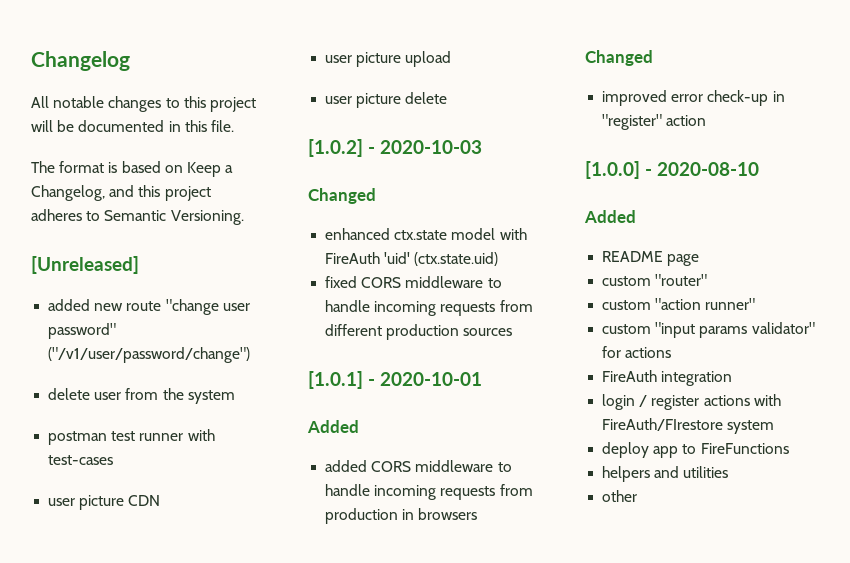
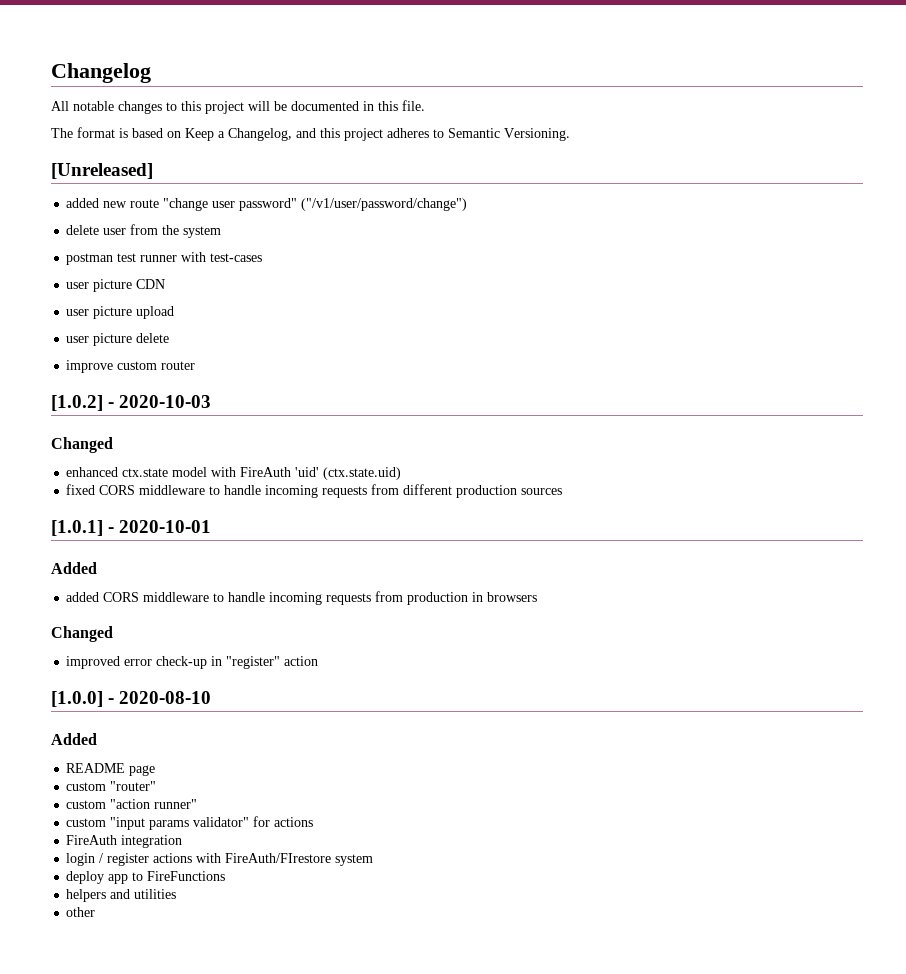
+ improve custom router

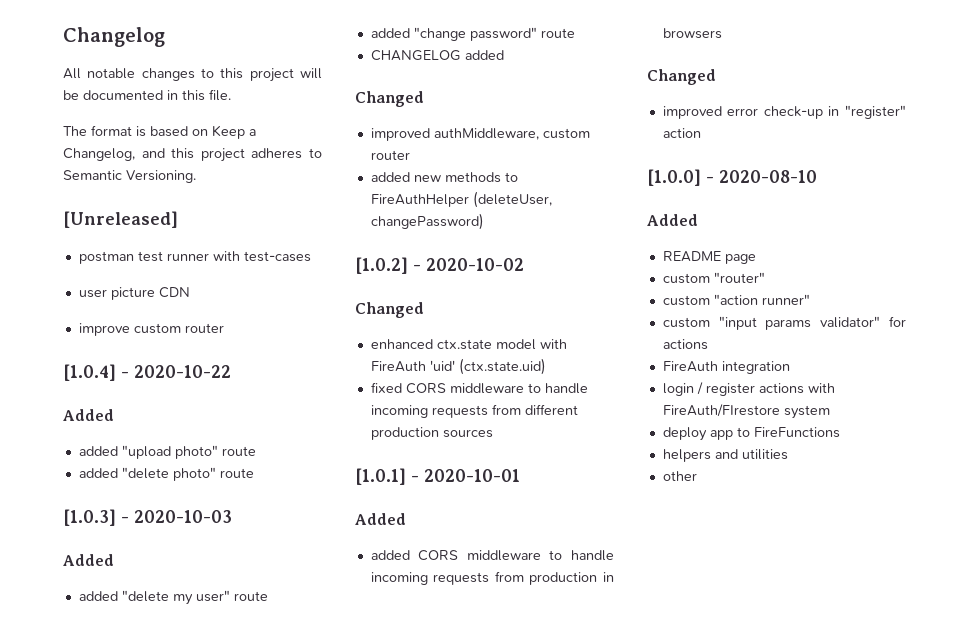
- added new route "change user password" ("/v1/user/password/change")
- delete user from the system
- user picture upload
- user picture delete
  improve custom router
+ [1.0.4] - 2020-10-22
+ Added
+ added "upload photo" route
+ added "delete photo" route
+ [1.0.3] - 2020-10-03
+ Added
+ added "delete my user" route
+ added "change password" route
+ CHANGELOG added
+ Changed
+ improved authMiddleware, custom router
+ added new methods to FireAuthHelper (deleteUser, changePassword)
- [1.0.2] - 2020-10-03
+ [1.0.2] - 2020-10-02

